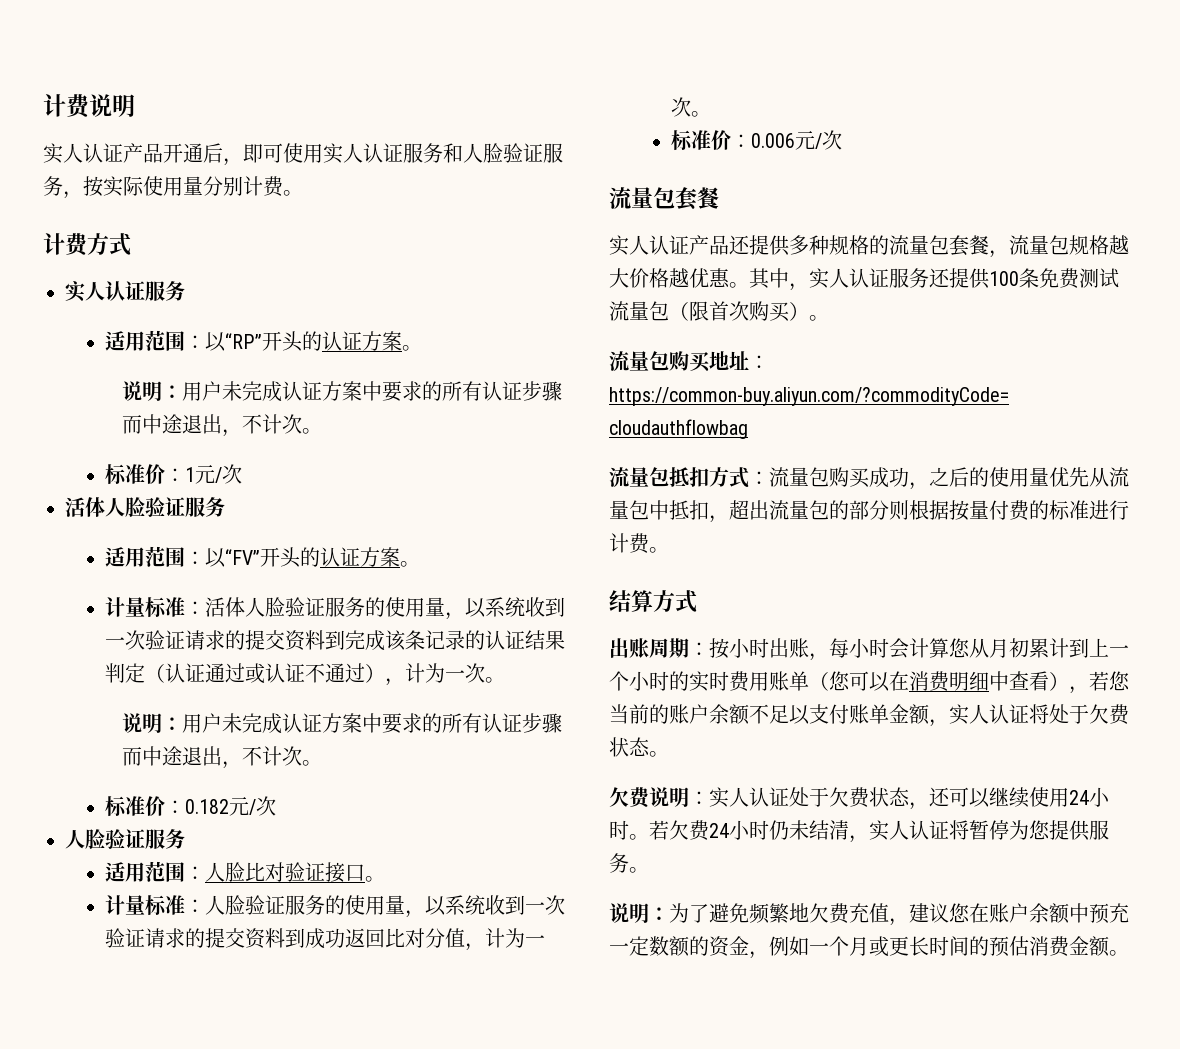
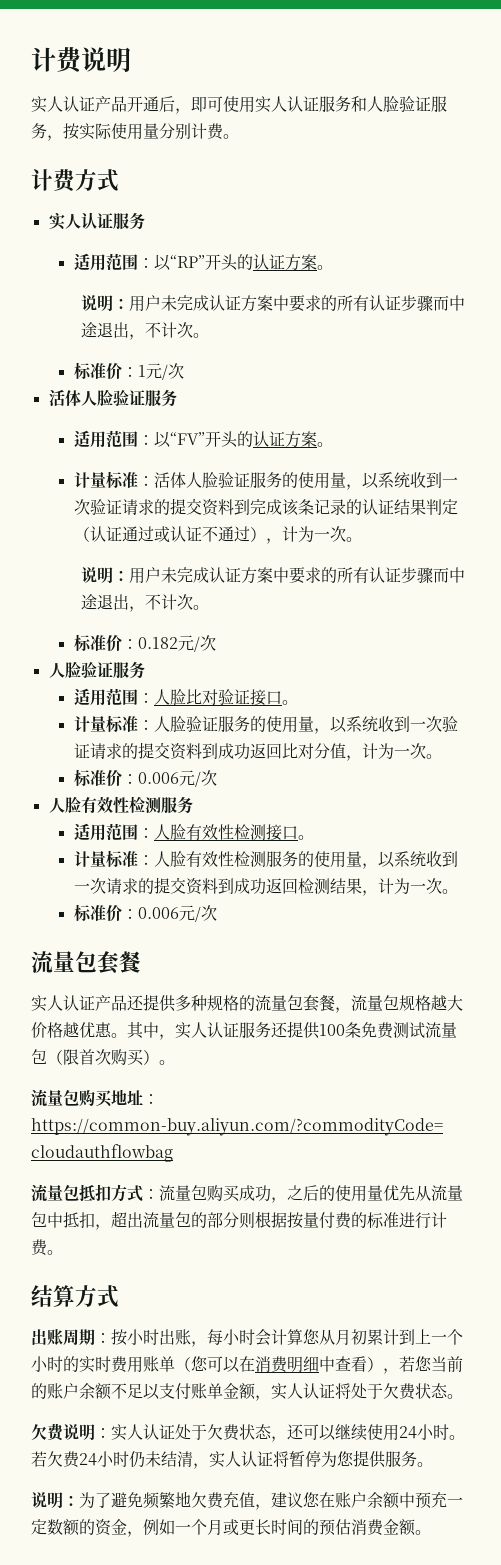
  计量标准：人脸验证服务的使用量，以系统收到一次验证请求的提交资料到成功返回比对分值，计为一次。
+ 标准价：0.006元/次
+ 人脸有效性检测服务
+ 适用范围：人脸有效性检测接口。
+ 计量标准：人脸有效性检测服务的使用量，以系统收到一次请求的提交资料到成功返回检测结果，计为一次。

